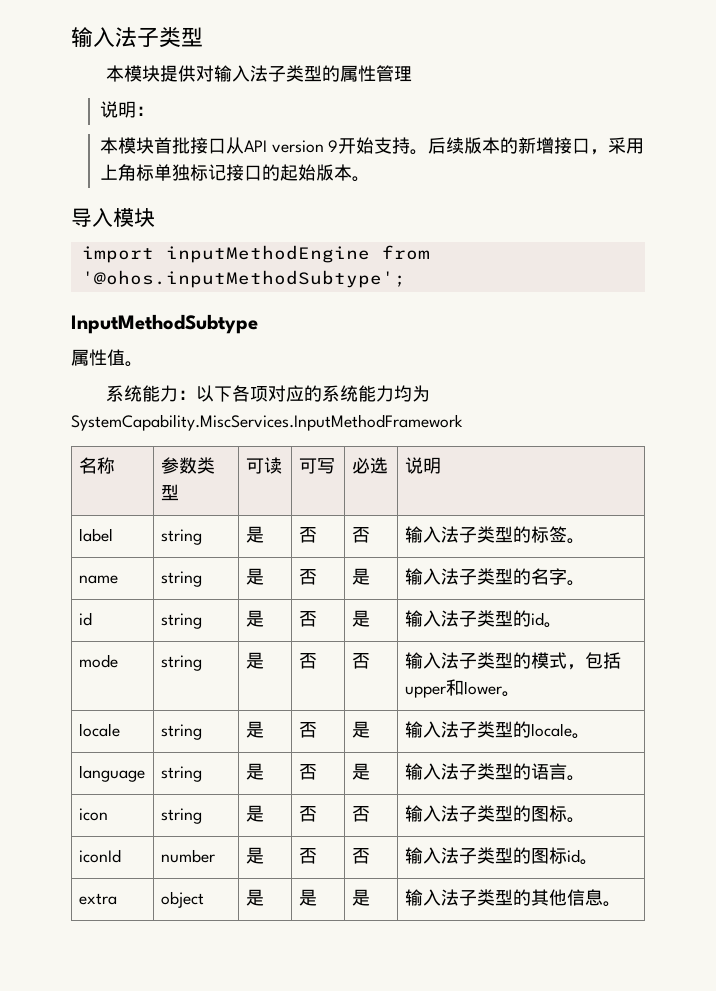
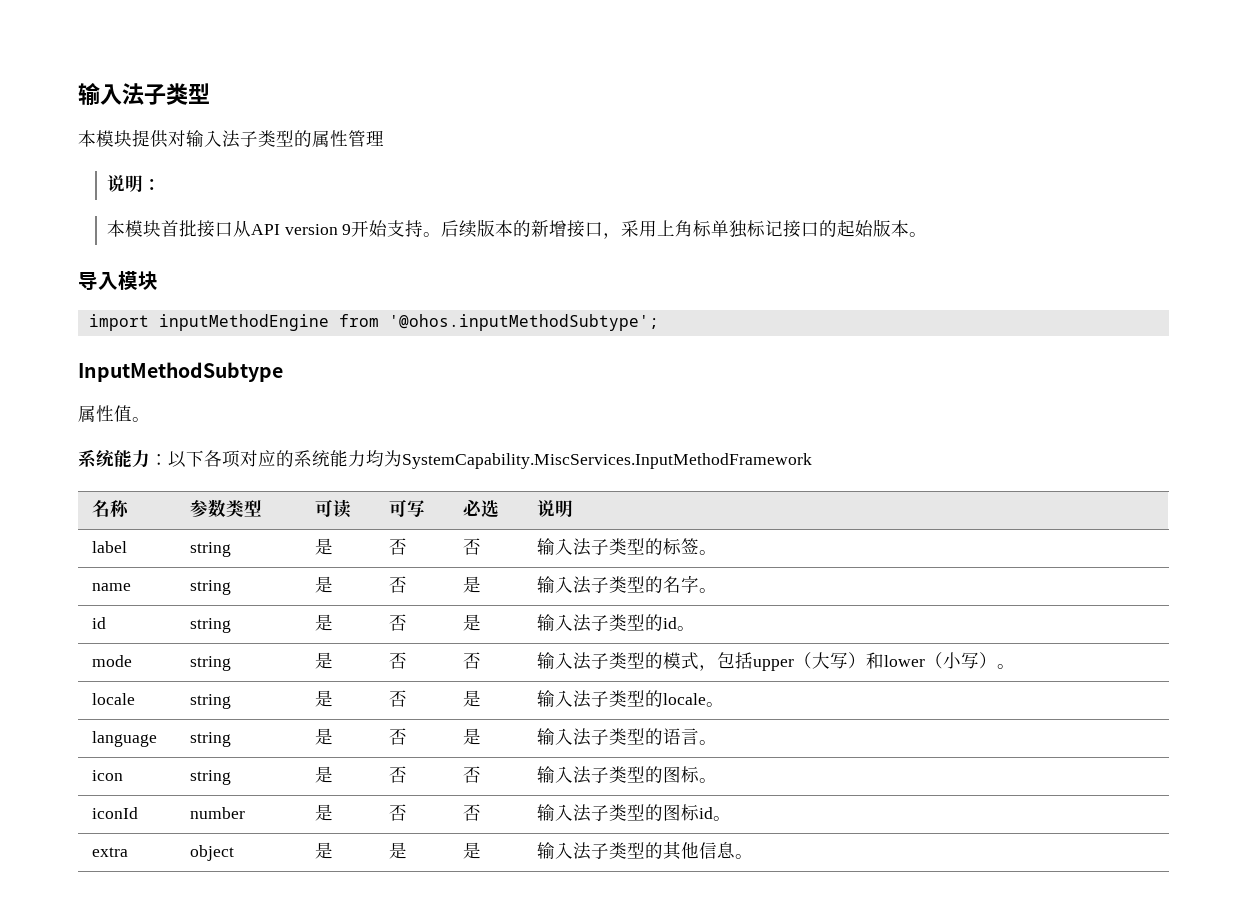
- mode | string | 是 | 否 | 否 | 输入法子类型的模式，包括upper和lower。
+ mode | string | 是 | 否 | 否 | 输入法子类型的模式，包括upper（大写）和lower（小写）。

